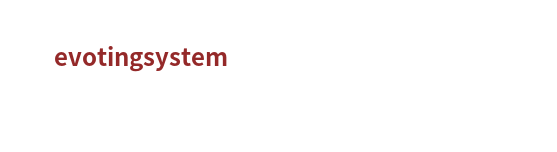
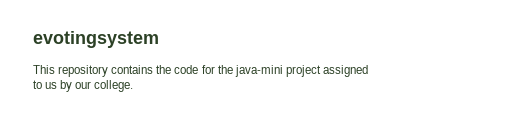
+ This repository contains the code for the java-mini project assigned
+ to us by our college.

